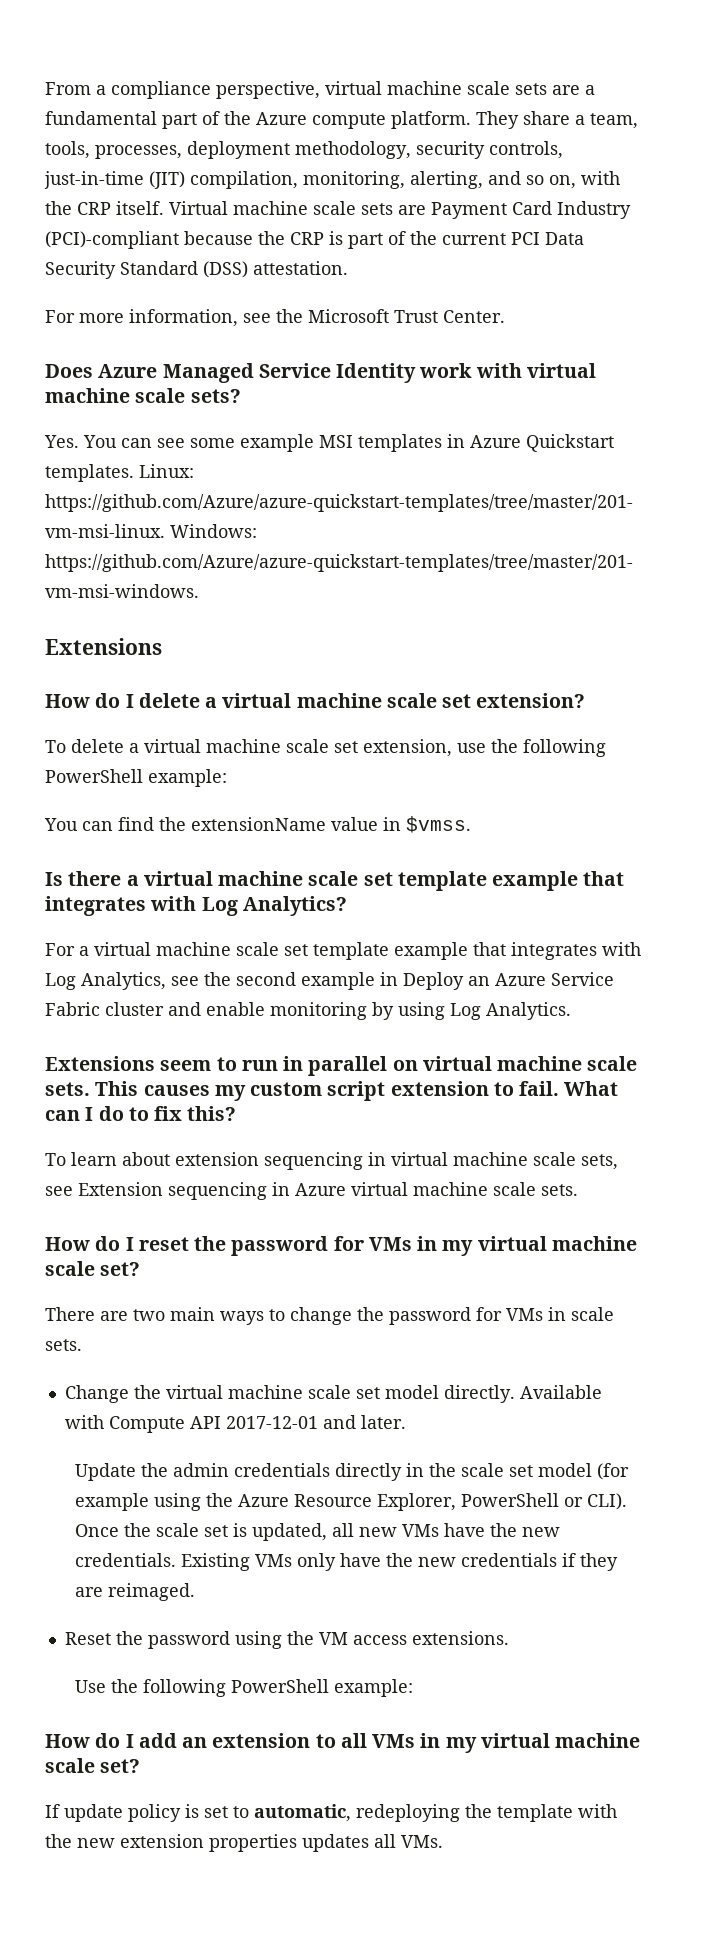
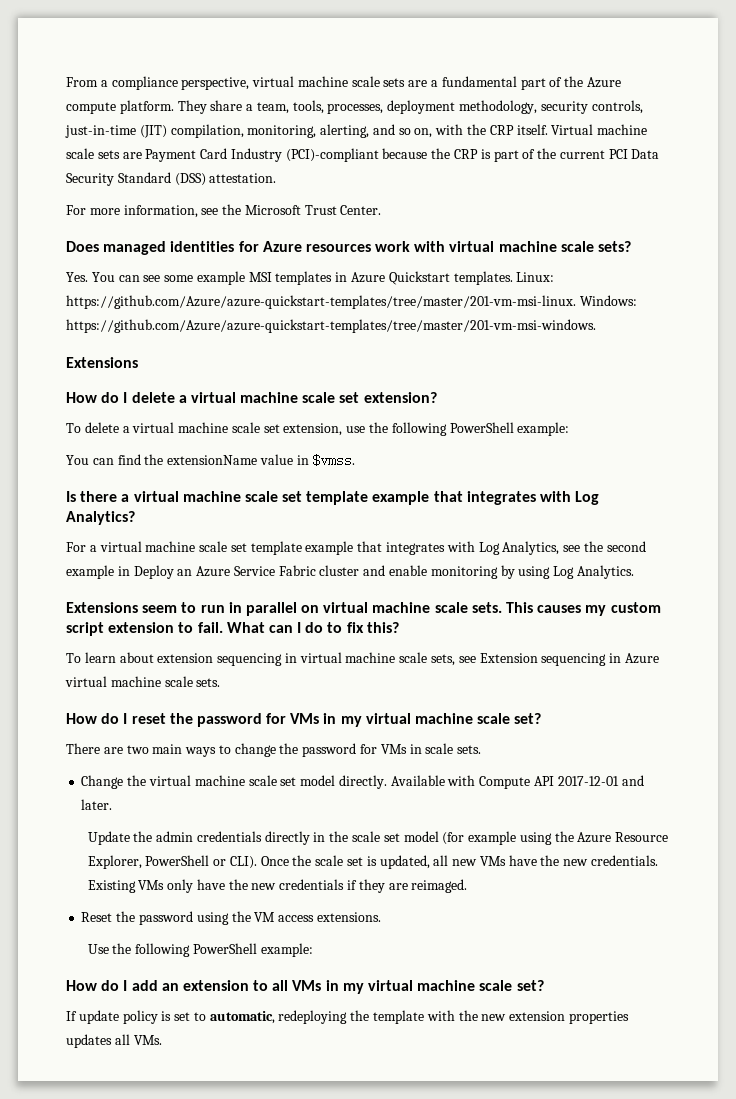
- Does Azure Managed Service Identity work with virtual machine scale sets?
+ Does managed identities for Azure resources work with virtual machine scale sets?

